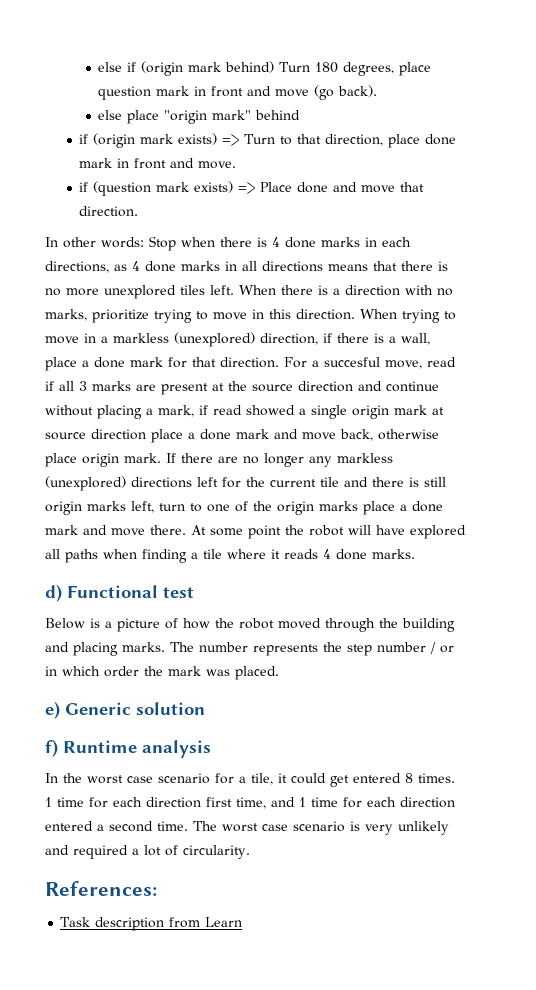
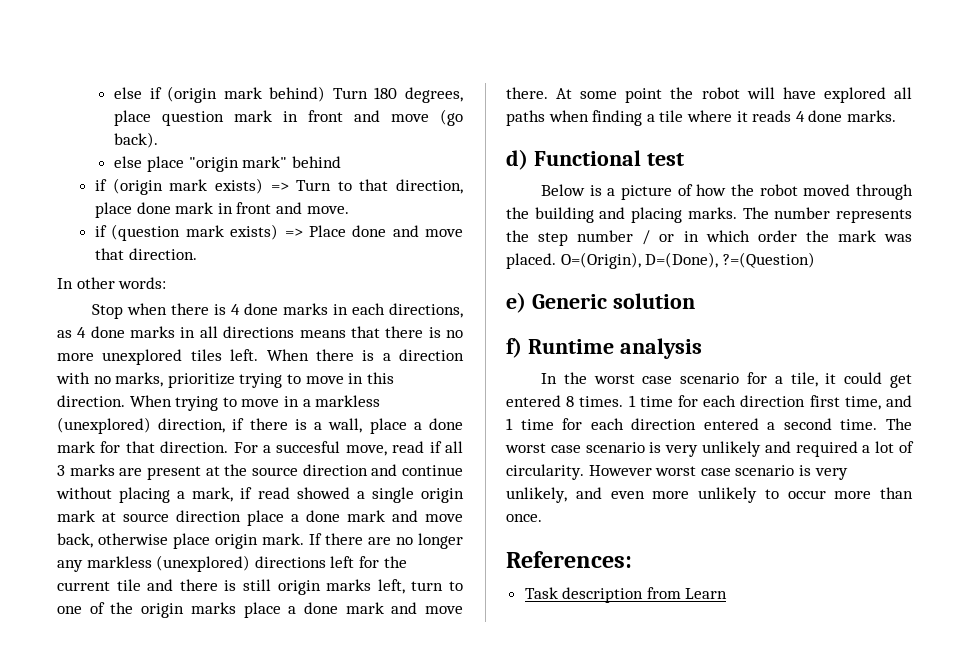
- In other words: Stop when there is 4 done marks in each directions, as 4 done marks in all directions means that there is no more unexplored tiles left.
+ In other words:
+ Stop when there is 4 done marks in each directions, as 4 done marks in all directions means that there is no more unexplored tiles left.
+ O=(Origin), D=(Done), ?=(Question)
+ However worst case scenario is very unlikely, and even more unlikely to occur more than once.

